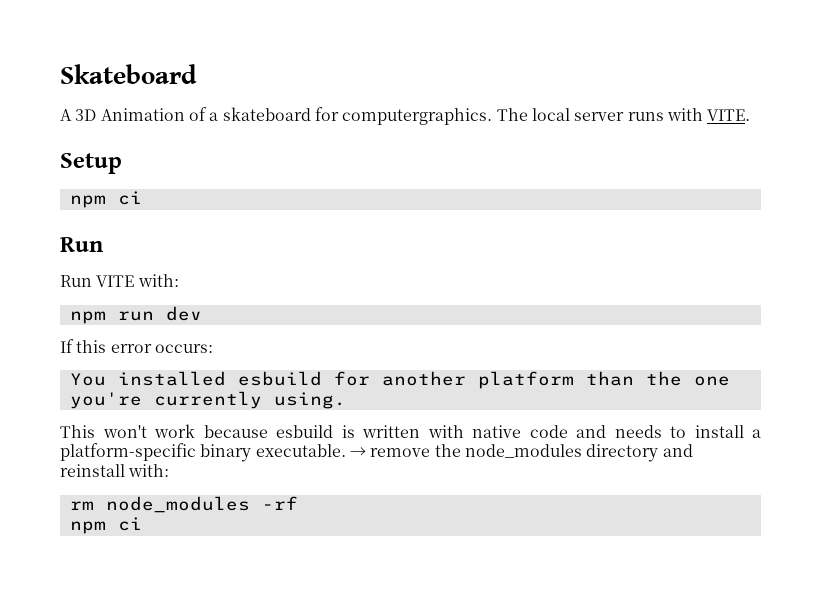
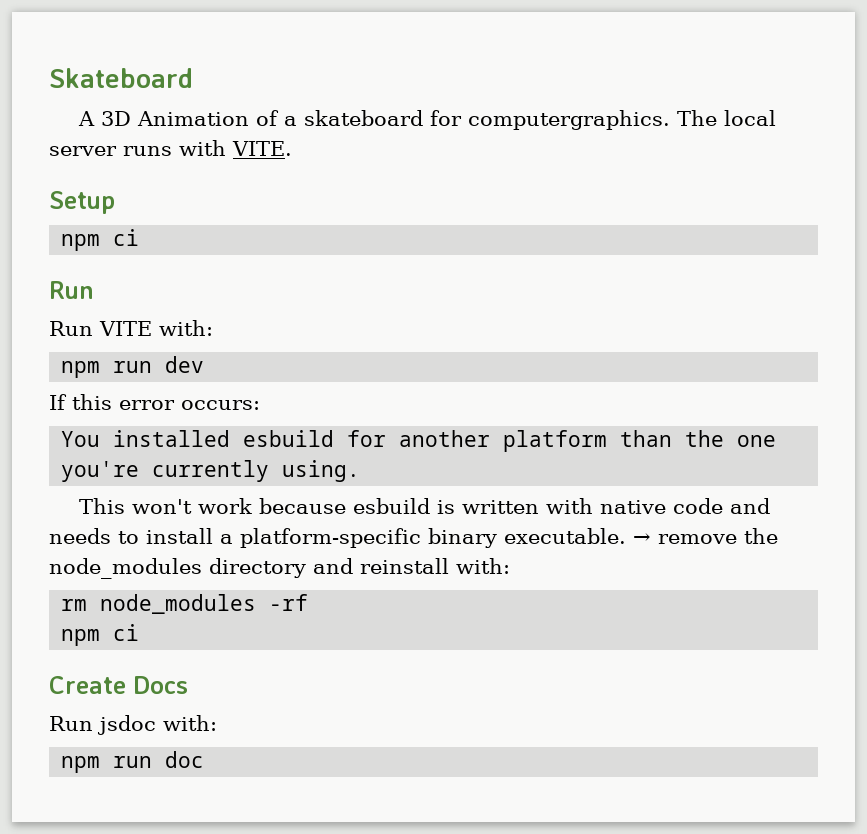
+ Create Docs
+ Run jsdoc with:
+ npm run doc

